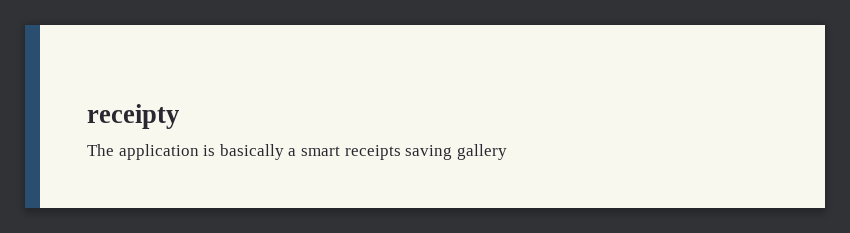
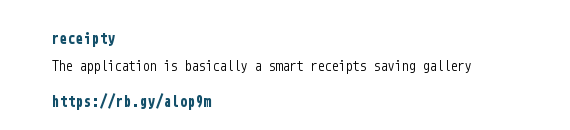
+ https://rb.gy/alop9m

